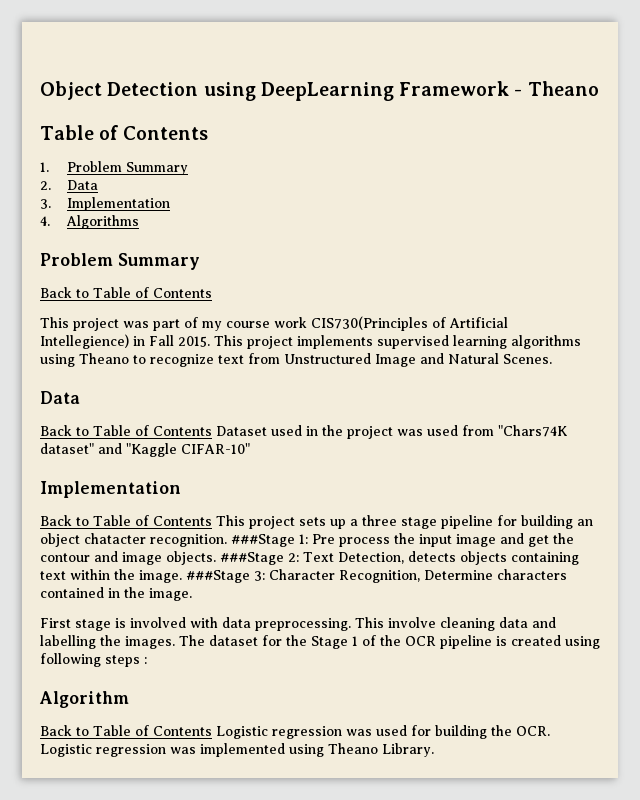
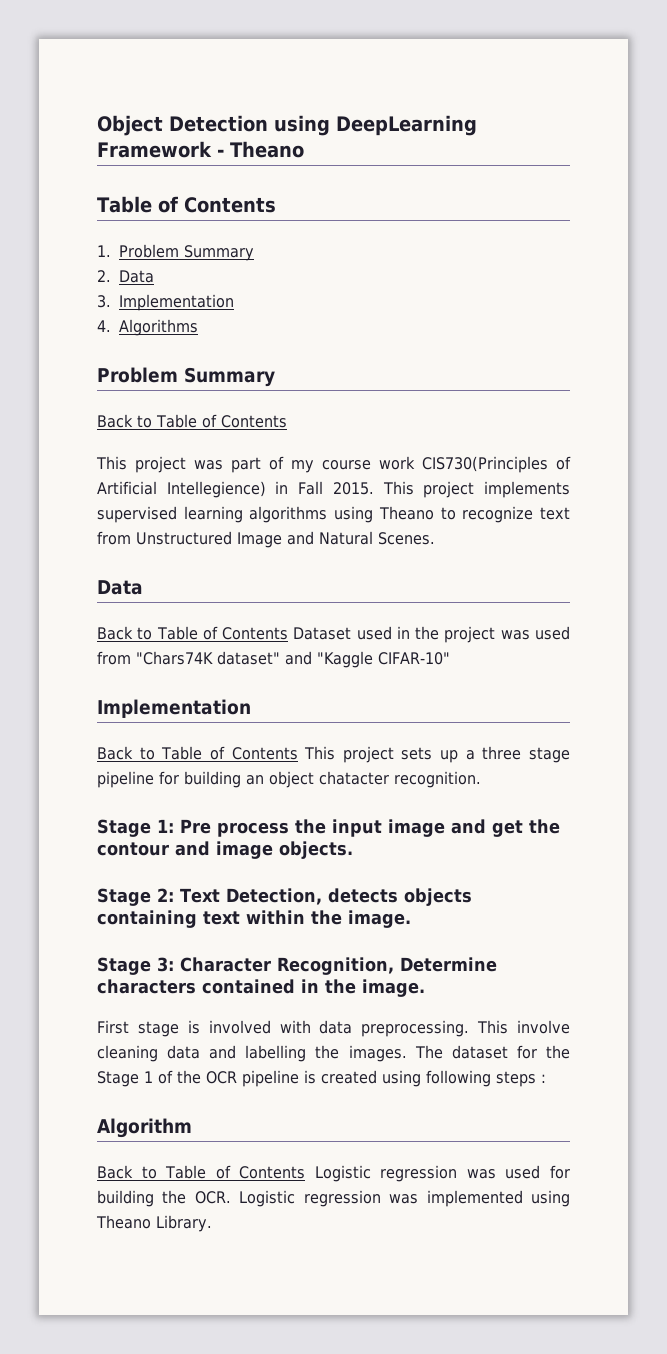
- Back to Table of Contents This project sets up a three stage pipeline for building an object chatacter recognition. ###Stage 1: Pre process the input image and get the contour and image objects. ###Stage 2: Text Detection, detects objects containing text within the image. ###Stage 3: Character Recognition, Determine characters contained in the image.
+ Back to Table of Contents This project sets up a three stage pipeline for building an object chatacter recognition.
+ Stage 1: Pre process the input image and get the contour and image objects.
+ Stage 2: Text Detection, detects objects containing text within the image.
+ Stage 3: Character Recognition, Determine characters contained in the image.

